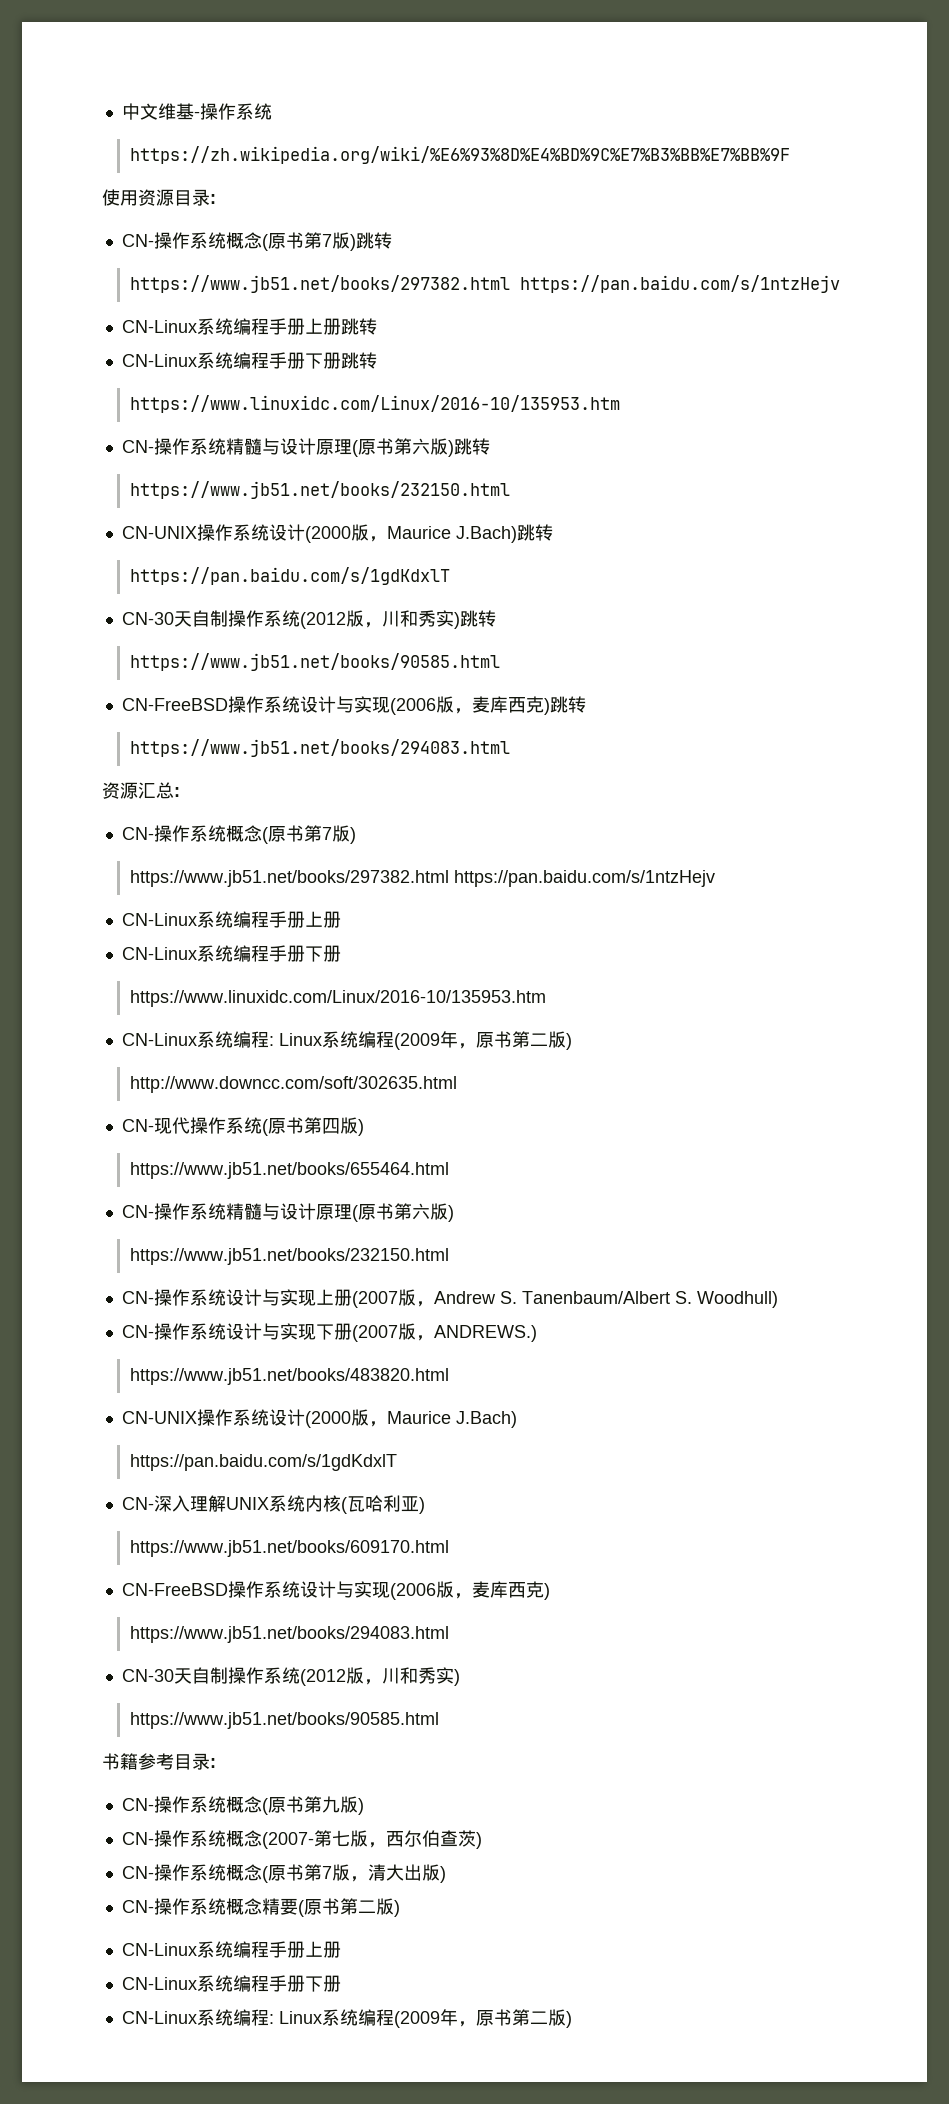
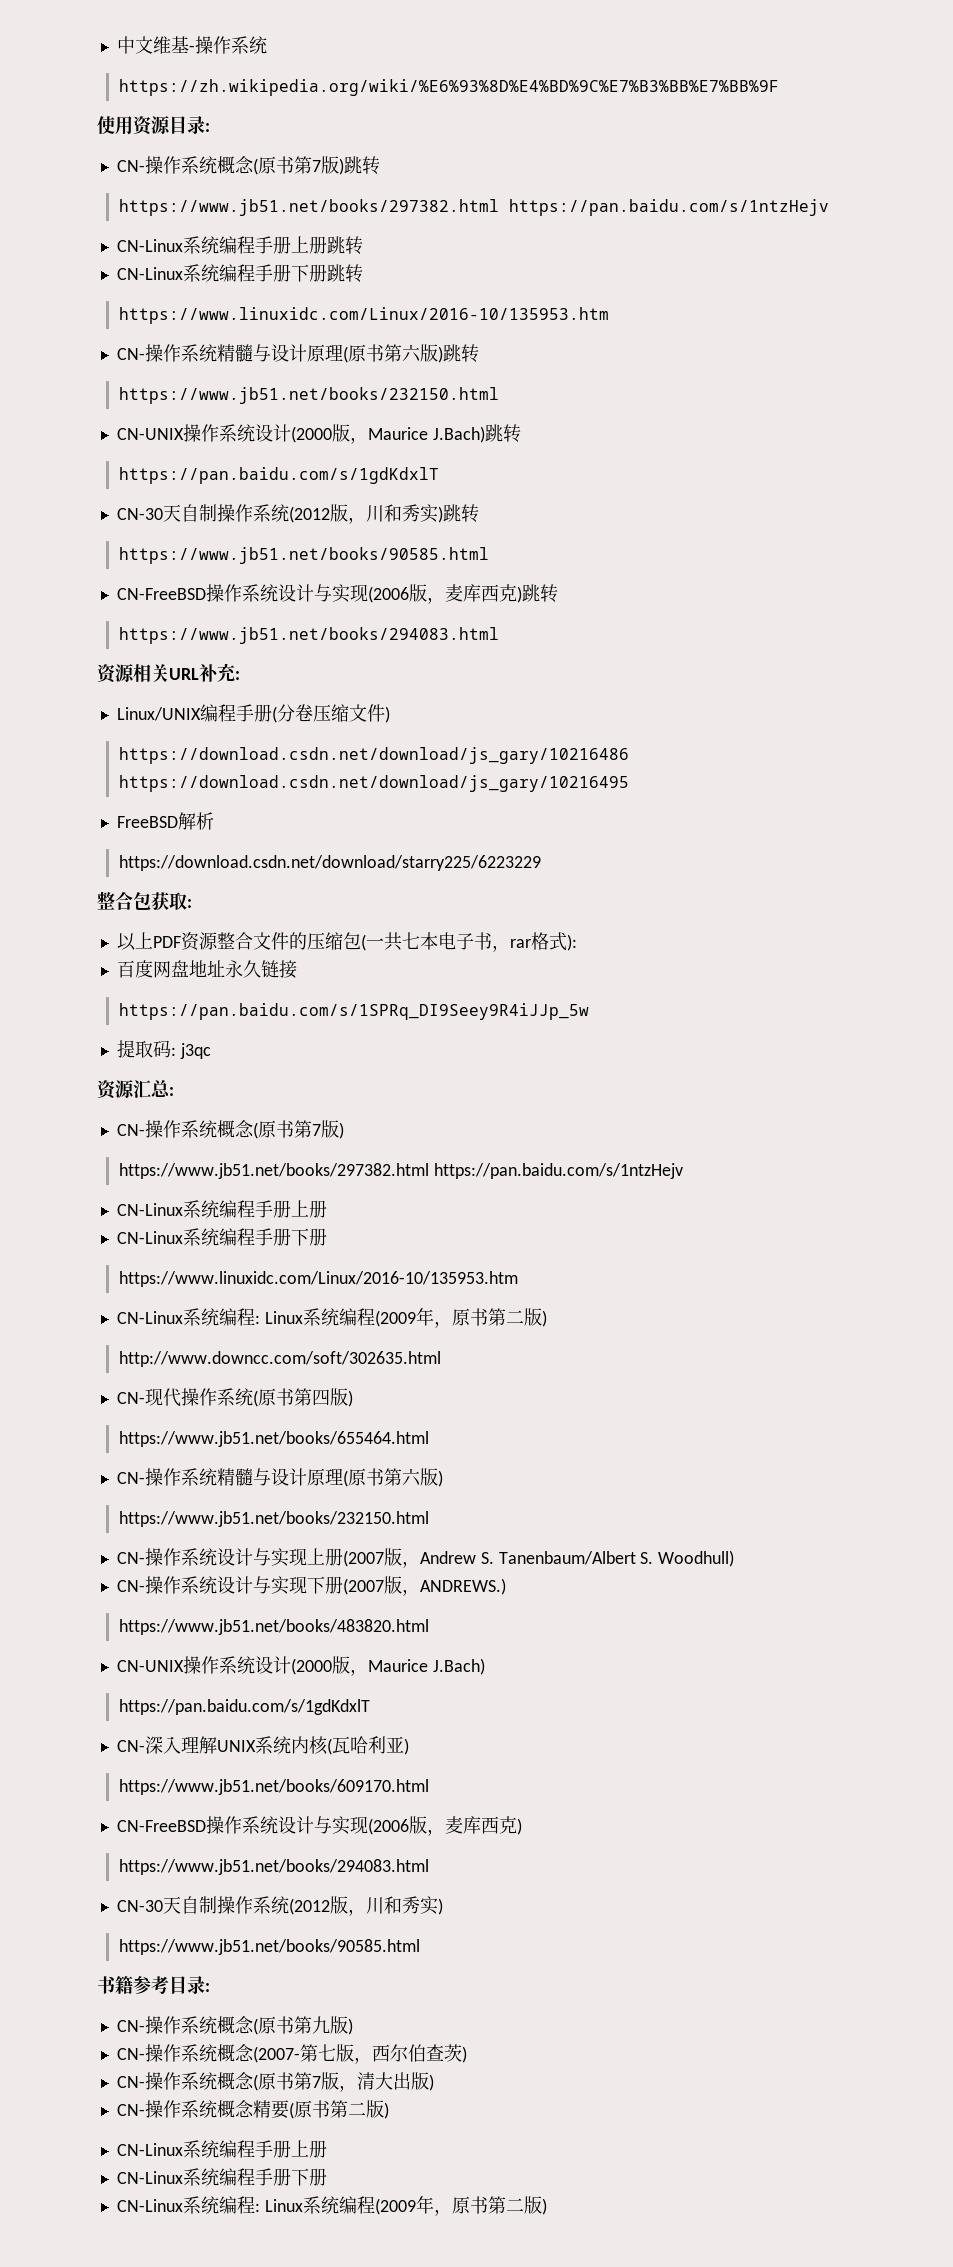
+ 资源相关URL补充:
+ Linux/UNIX编程手册(分卷压缩文件)
+ https://download.csdn.net/download/js_gary/10216486 https://download.csdn.net/download/js_gary/10216495
+ FreeBSD解析
+ https://download.csdn.net/download/starry225/6223229
+ 整合包获取:
+ 以上PDF资源整合文件的压缩包(一共七本电子书，rar格式):
+ 百度网盘地址永久链接
+ https://pan.baidu.com/s/1SPRq_DI9Seey9R4iJJp_5w
+ 提取码: j3qc

